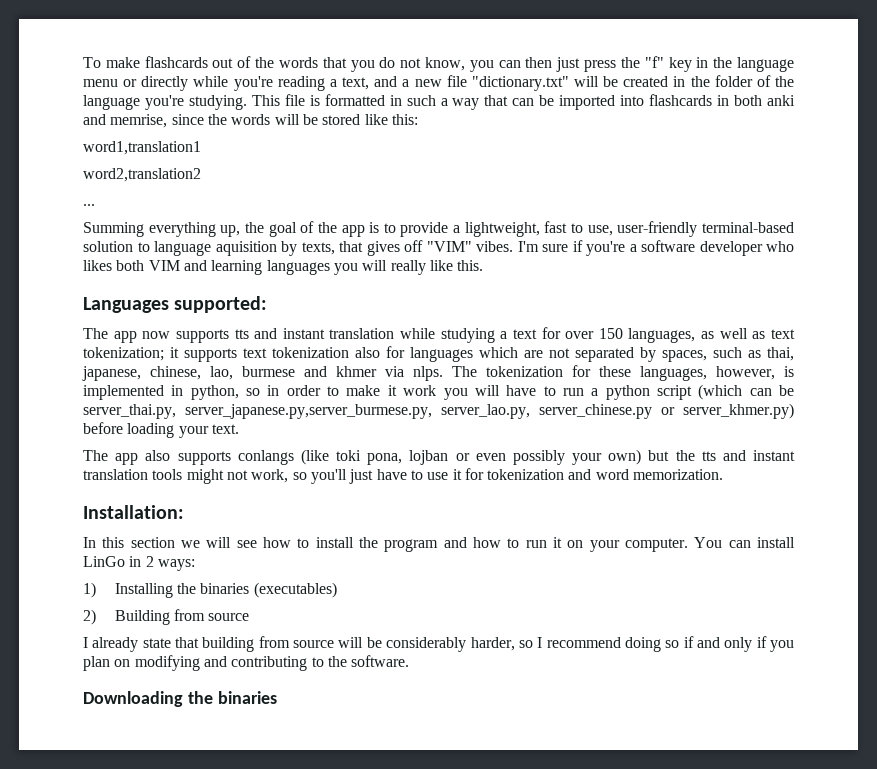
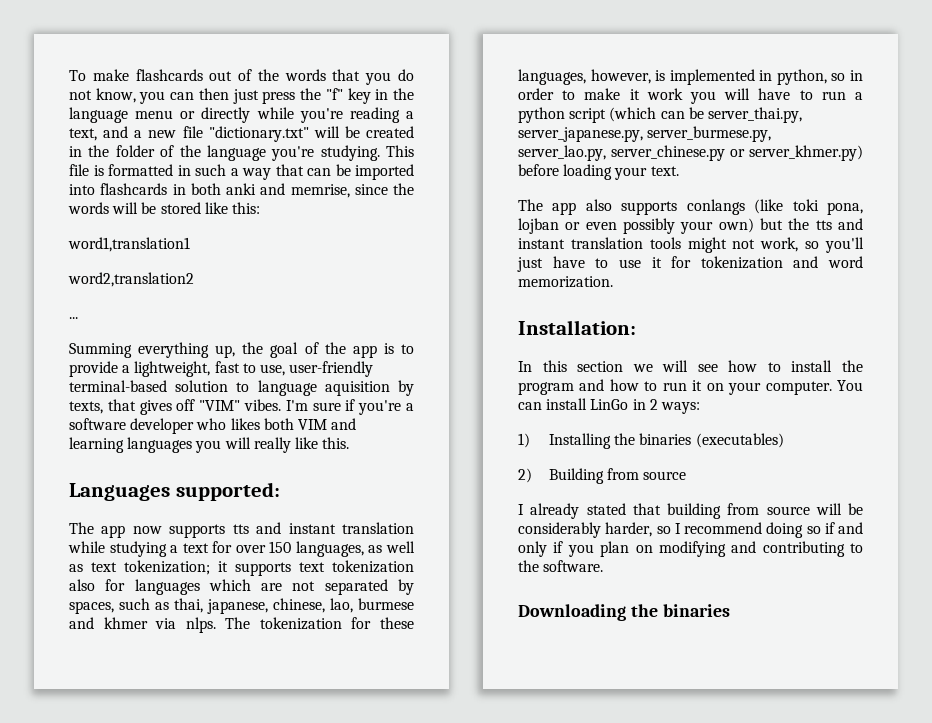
- The tokenization for these languages, however, is implemented in python, so in order to make it work you will have to run a python script (which can be server_thai.py, server_japanese.py,server_burmese.py, server_lao.py, server_chinese.py or server_khmer.py) before loading your text.
+ The tokenization for these languages, however, is implemented in python, so in order to make it work you will have to run a python script (which can be server_thai.py, server_japanese.py, server_burmese.py, server_lao.py, server_chinese.py or server_khmer.py) before loading your text.
- I already state that building from source will be considerably harder, so I recommend doing so if and only if you plan on modifying and contributing to the software.
+ I already stated that building from source will be considerably harder, so I recommend doing so if and only if you plan on modifying and contributing to the software.

